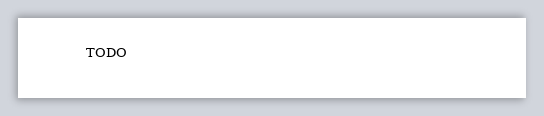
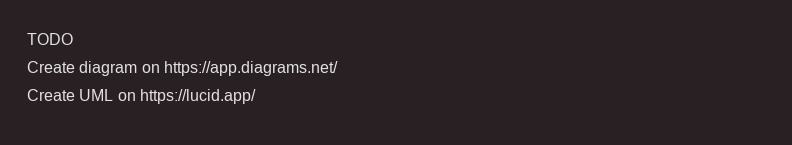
+ Create diagram on https://app.diagrams.net/
+ Create UML on https://lucid.app/

